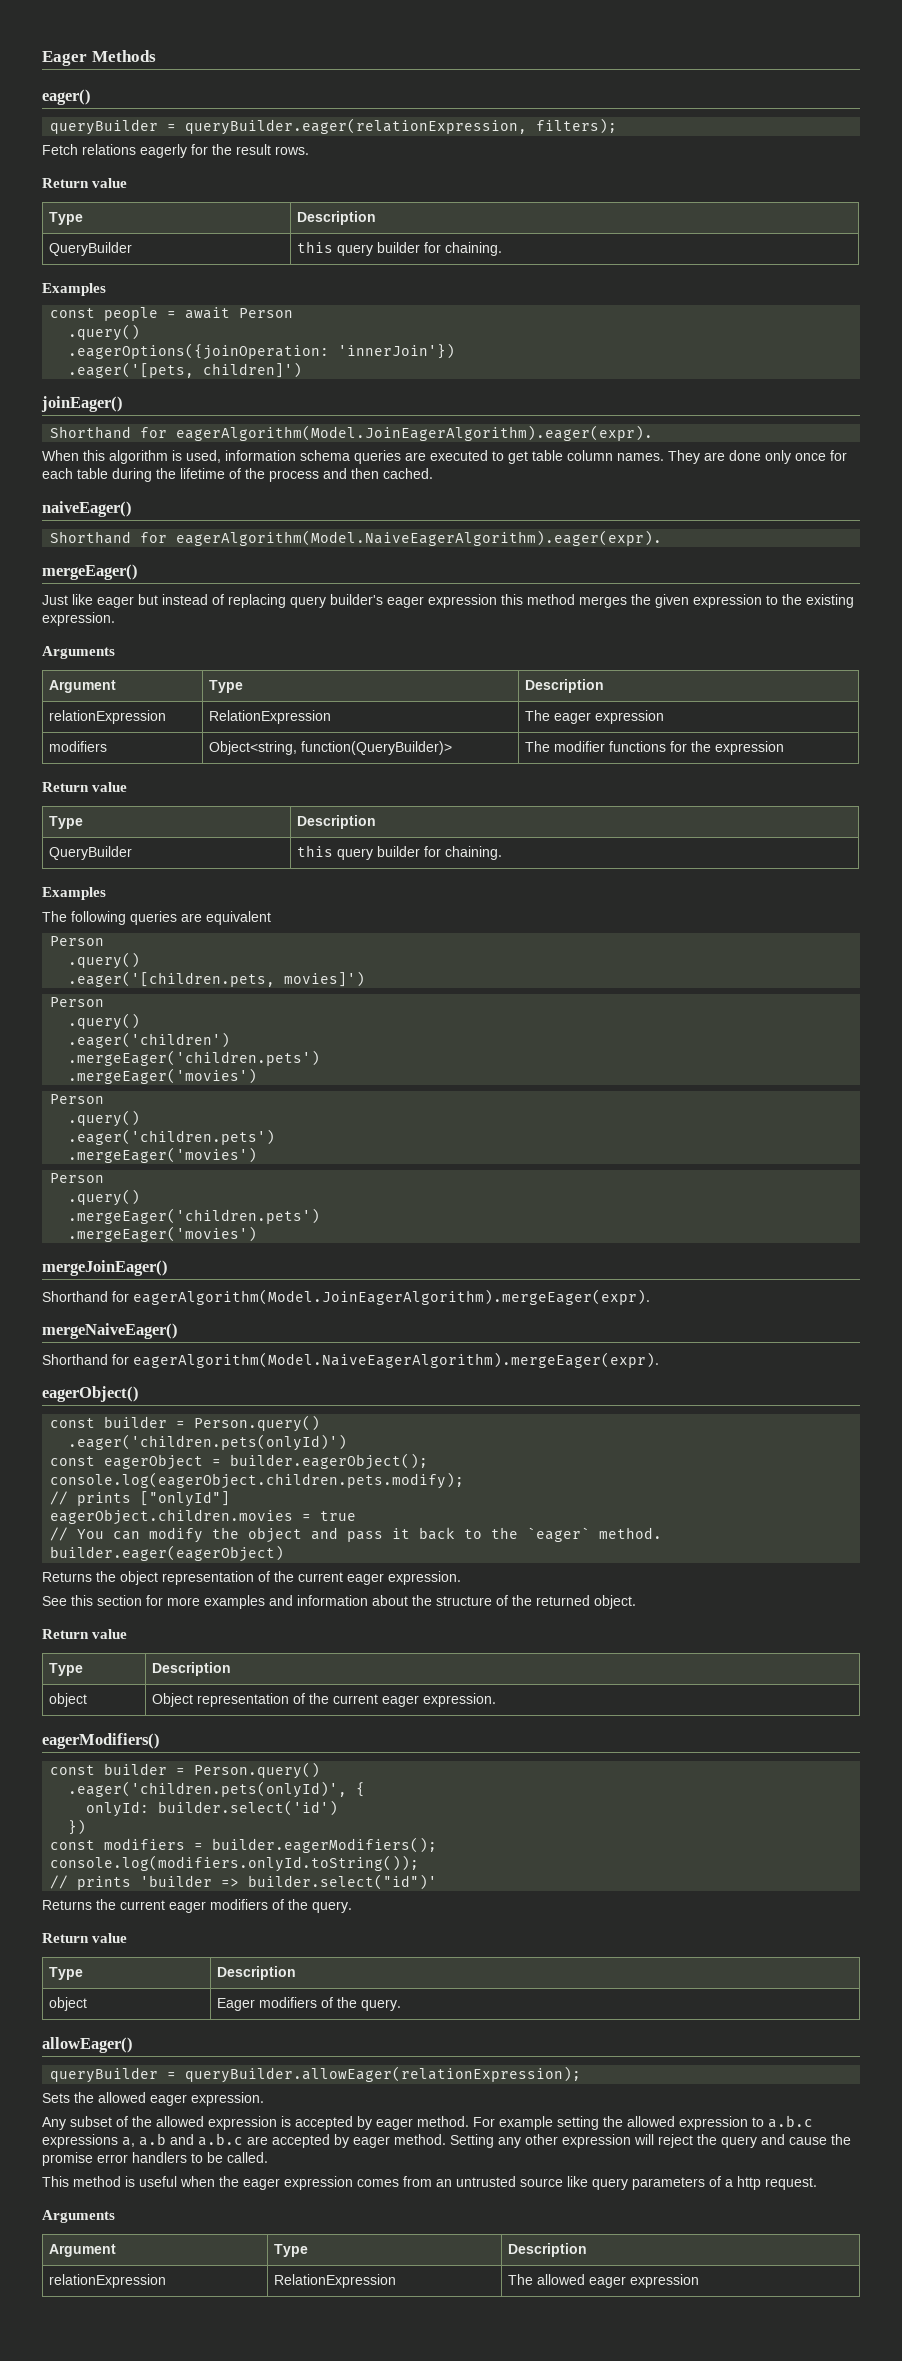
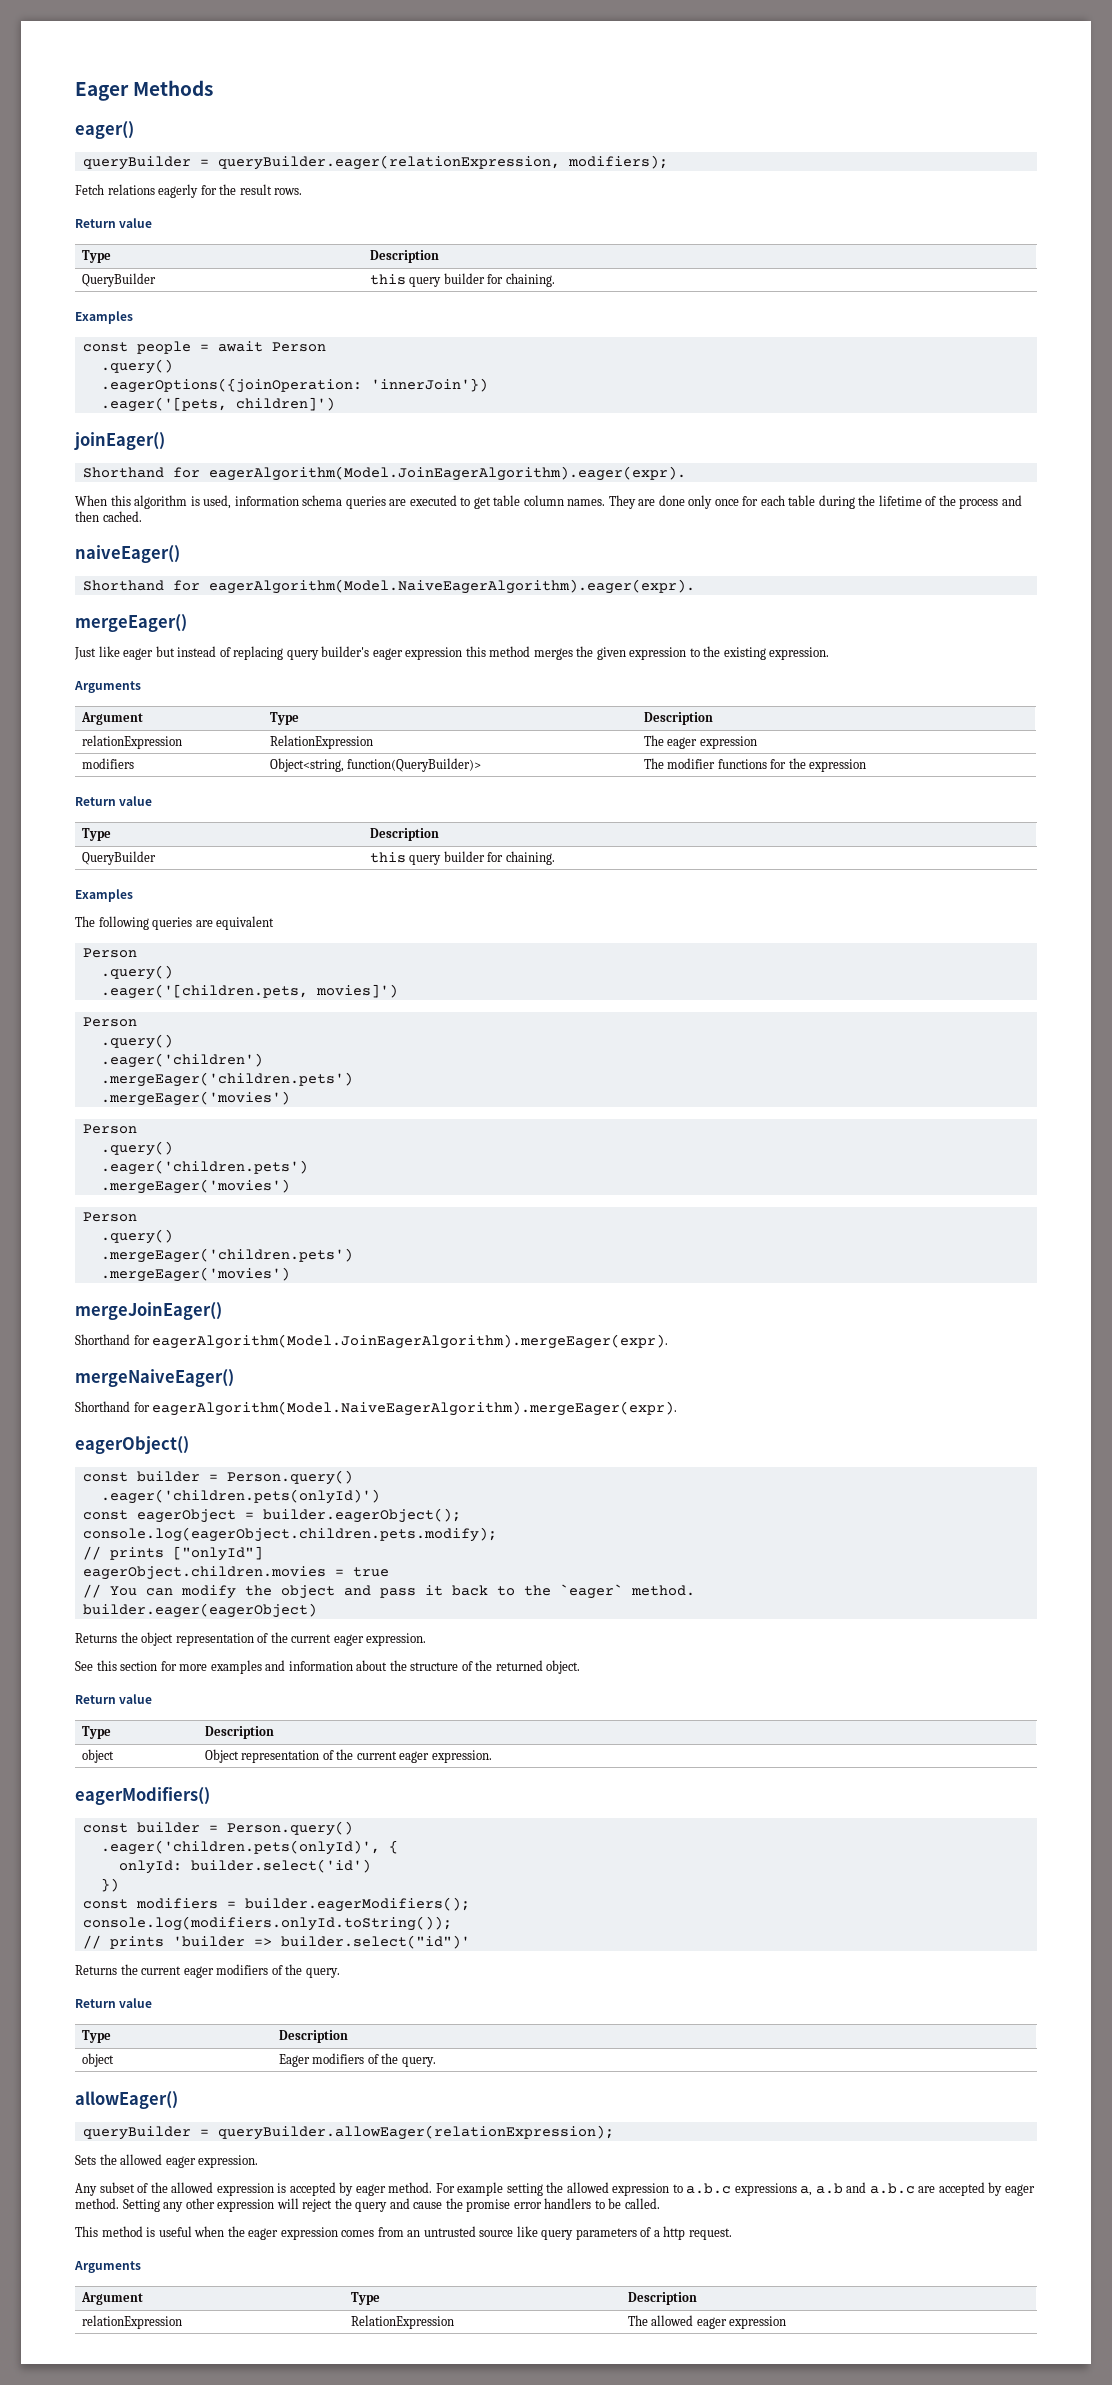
- queryBuilder = queryBuilder.eager(relationExpression, filters);
+ queryBuilder = queryBuilder.eager(relationExpression, modifiers);

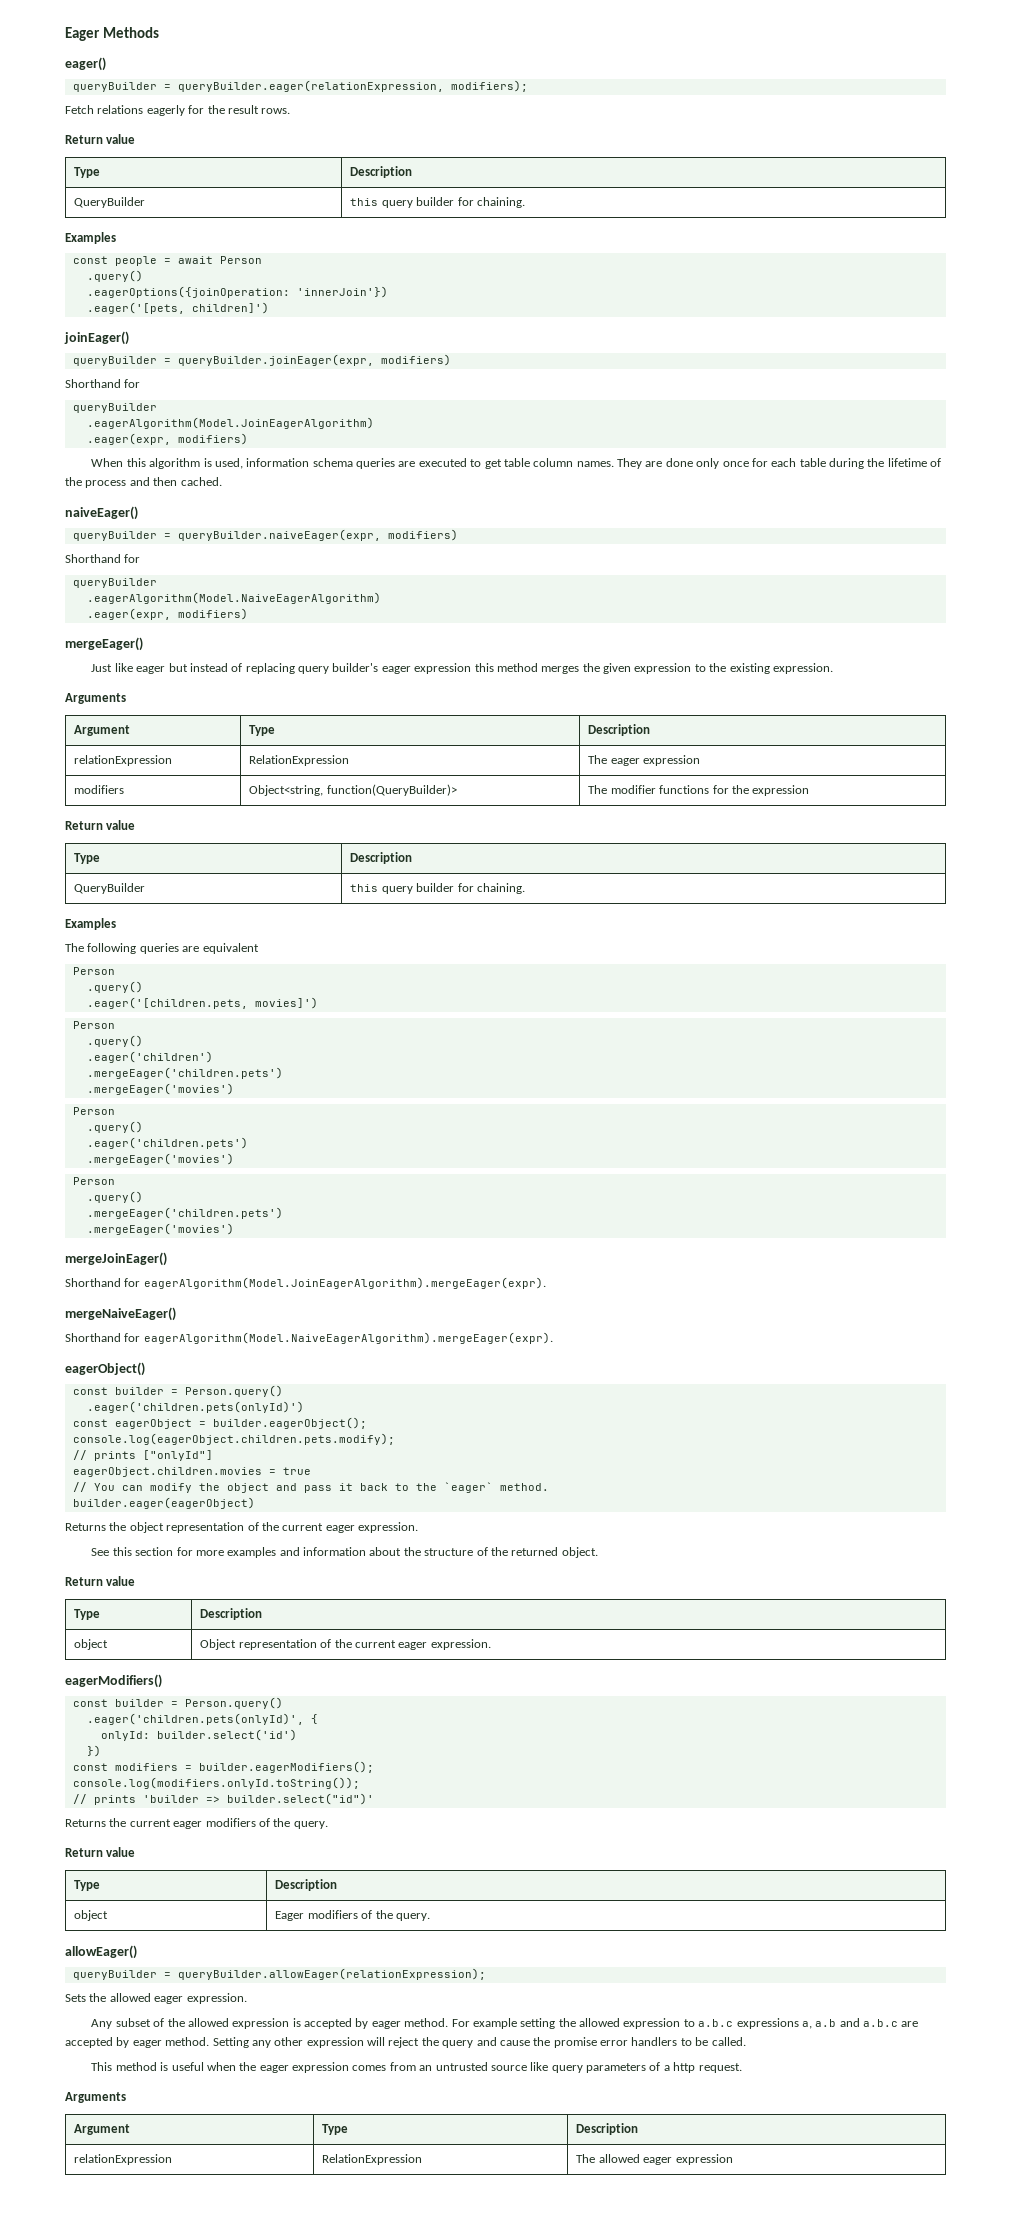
- Shorthand for eagerAlgorithm(Model.JoinEagerAlgorithm).eager(expr).
+ queryBuilder = queryBuilder.joinEager(expr, modifiers)
+ Shorthand for
+ queryBuilder
+ .eagerAlgorithm(Model.JoinEagerAlgorithm)
+ .eager(expr, modifiers)
- Shorthand for eagerAlgorithm(Model.NaiveEagerAlgorithm).eager(expr).
+ queryBuilder = queryBuilder.naiveEager(expr, modifiers)
+ Shorthand for
+ queryBuilder
+ .eagerAlgorithm(Model.NaiveEagerAlgorithm)
+ .eager(expr, modifiers)

